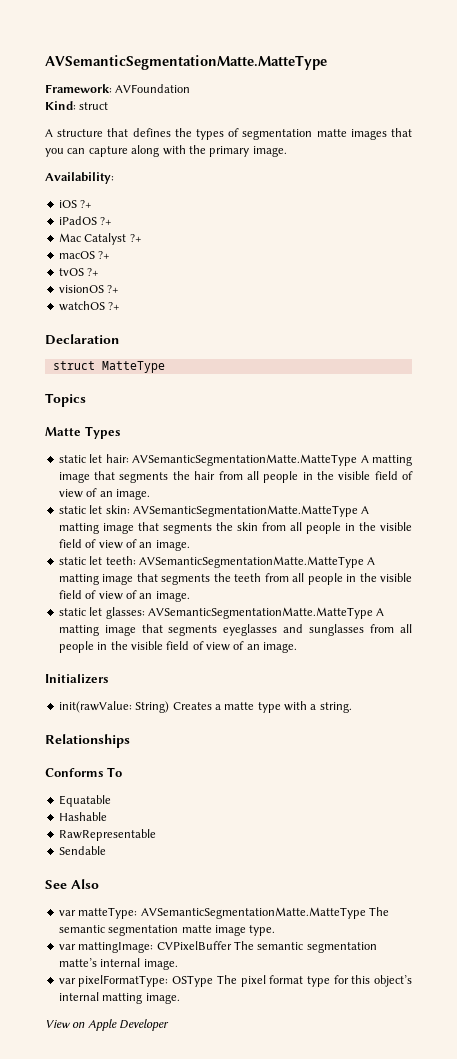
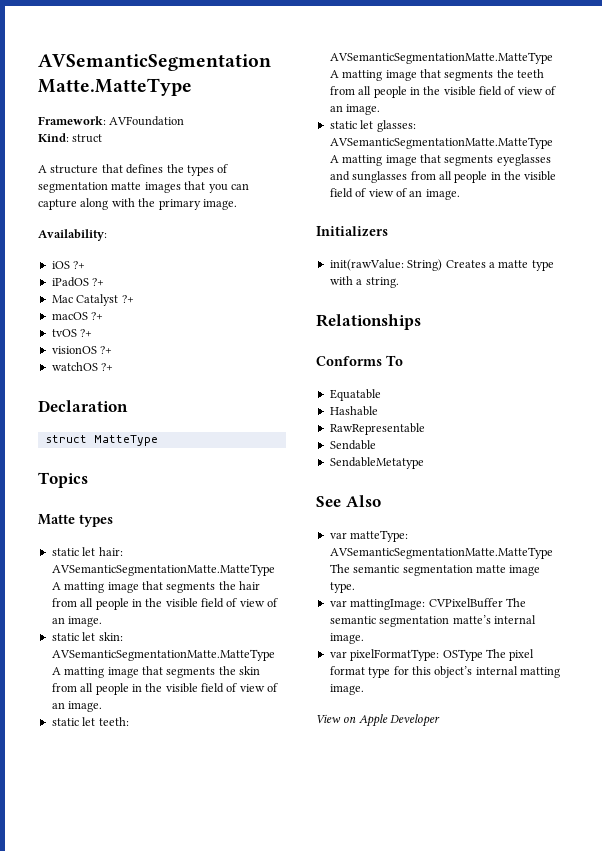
- Matte Types
+ Matte types
+ SendableMetatype

